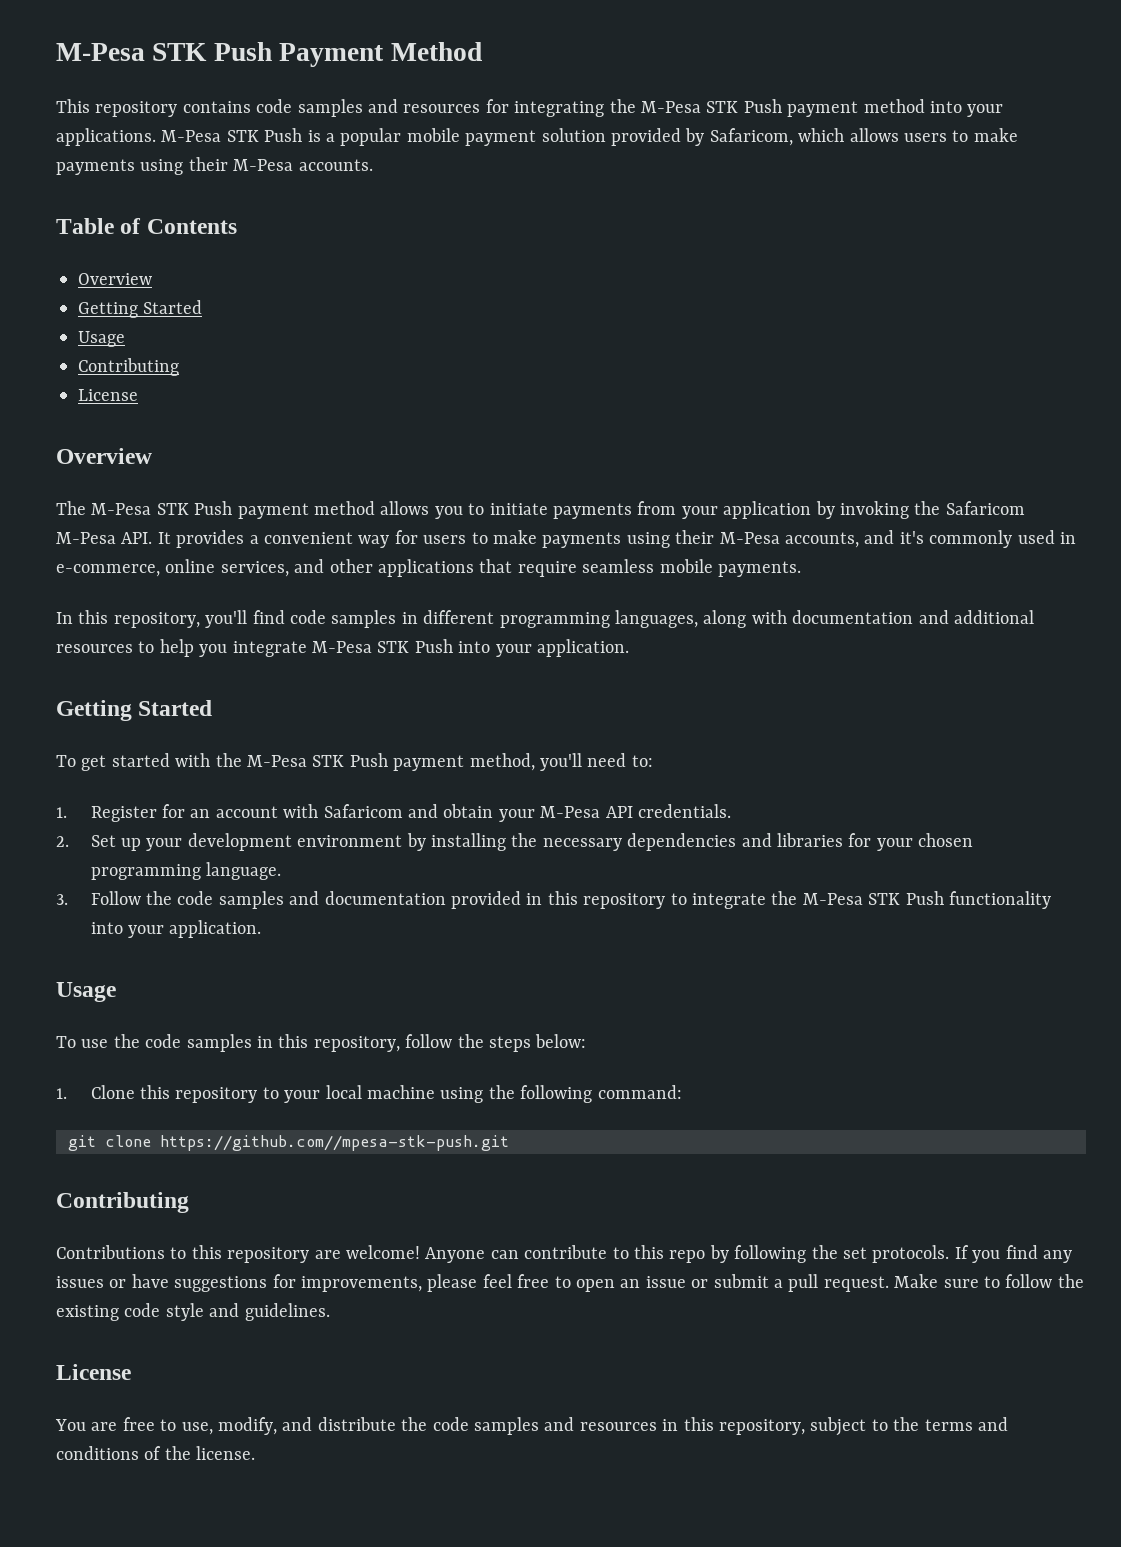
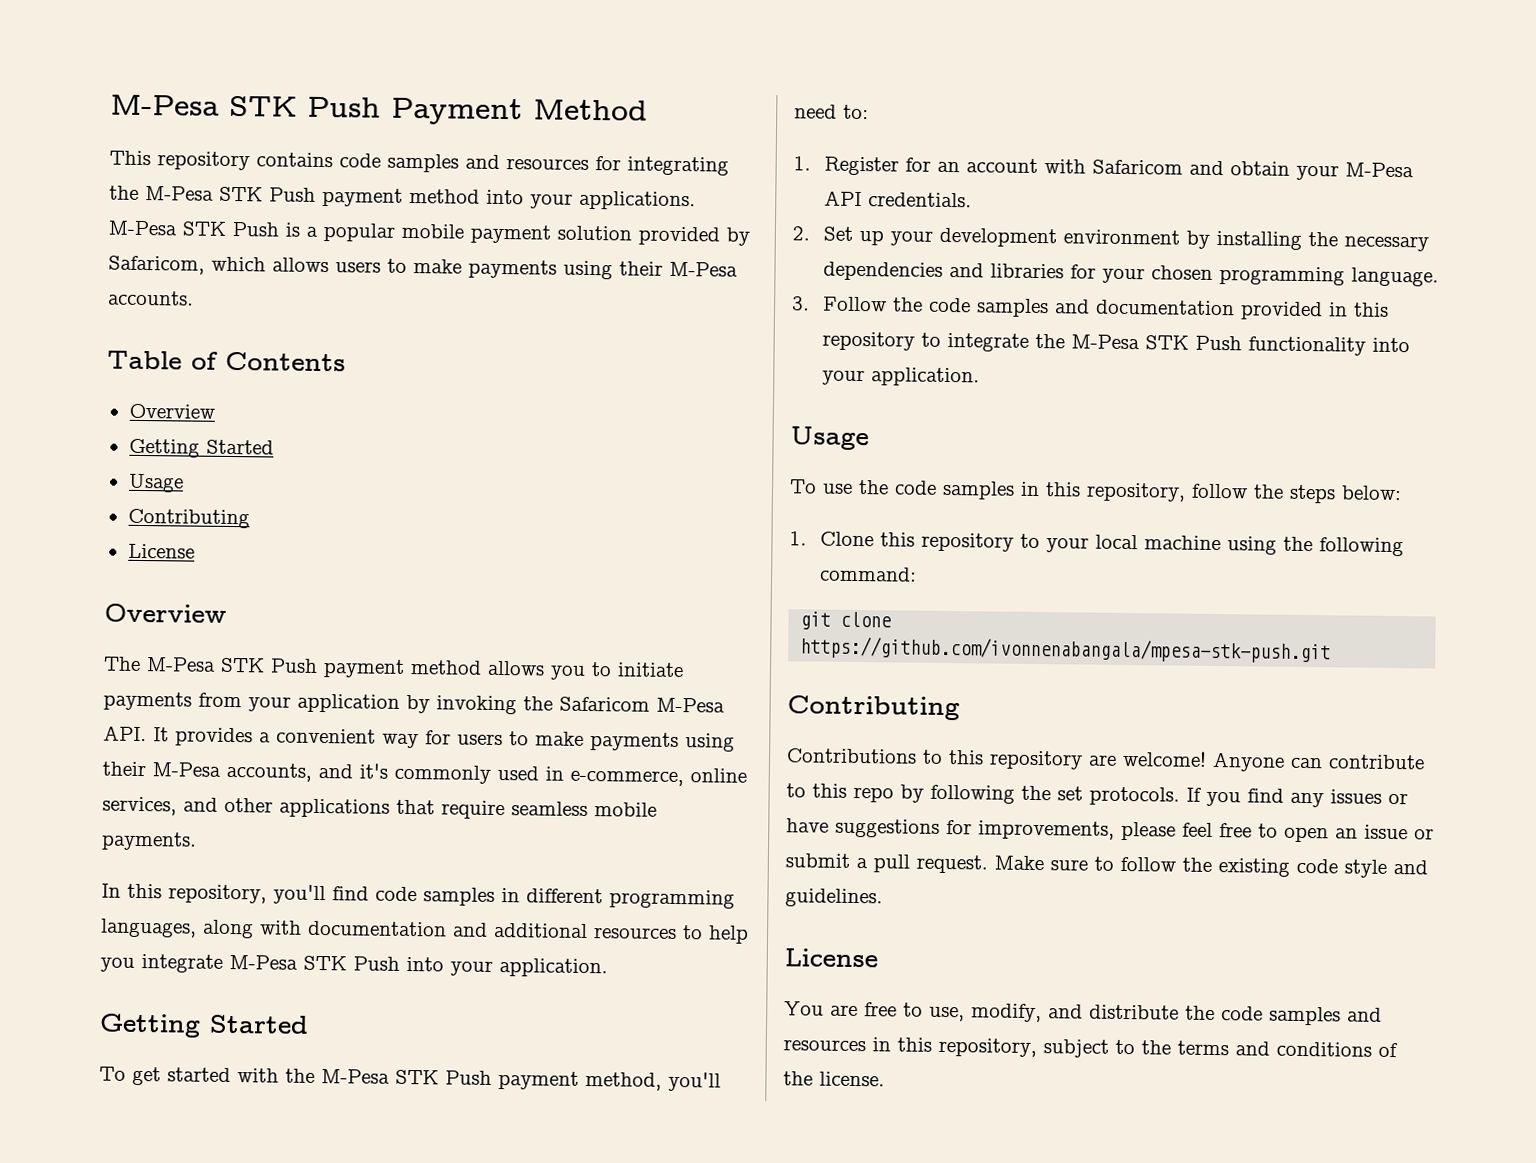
- git clone https://github.com//mpesa-stk-push.git
+ git clone https://github.com/ivonnenabangala/mpesa-stk-push.git

